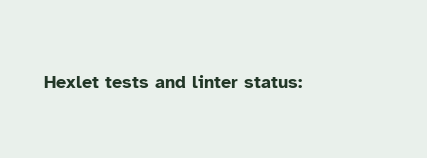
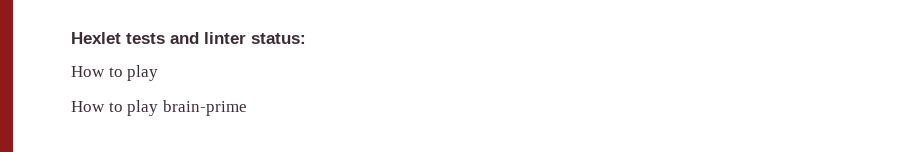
  Hexlet tests and linter status:
+ How to play
+ How to play brain-prime

